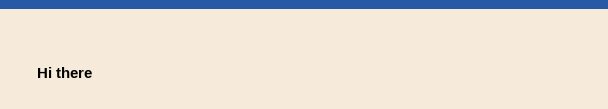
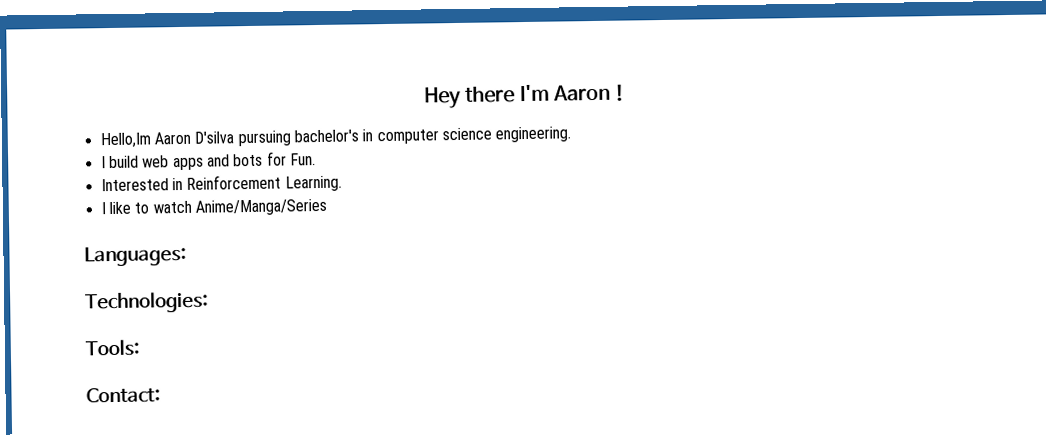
- Hi there
+ Hey there I'm Aaron !
+ Hello,Im Aaron D'silva pursuing bachelor's in computer science engineering.
+ I build web apps and bots for Fun.
+ Interested in Reinforcement Learning.
+ I like to watch Anime/Manga/Series
+ Languages:
+ Technologies:
+ Tools:
+ Contact:

